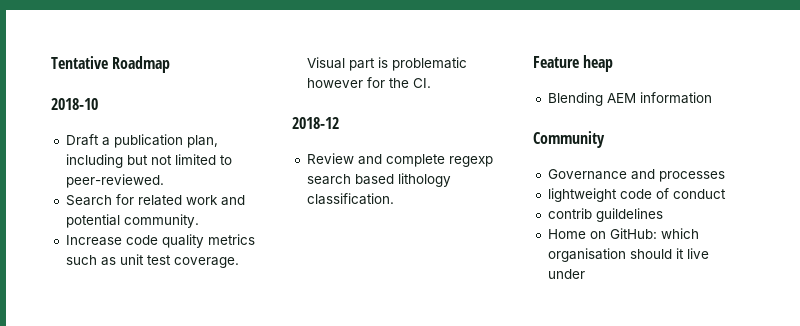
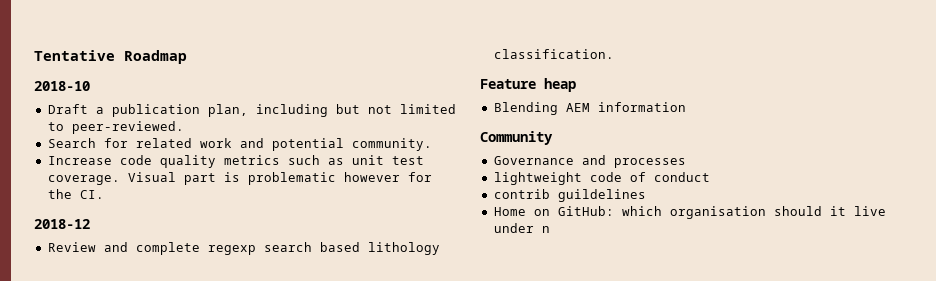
- Home on GitHub: which organisation should it live under
+ Home on GitHub: which organisation should it live under n

